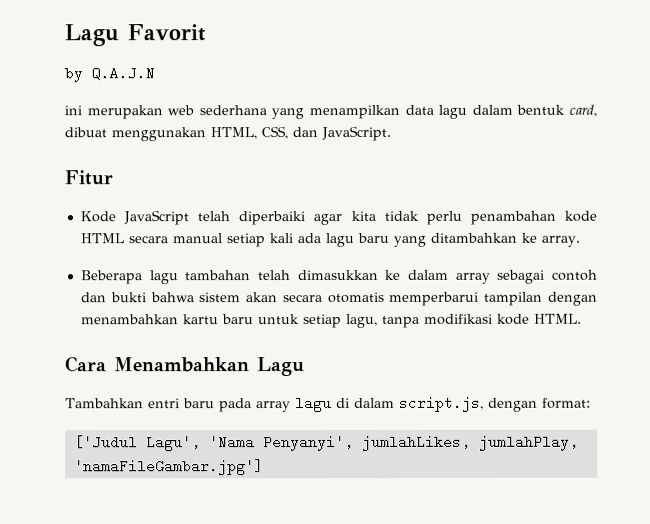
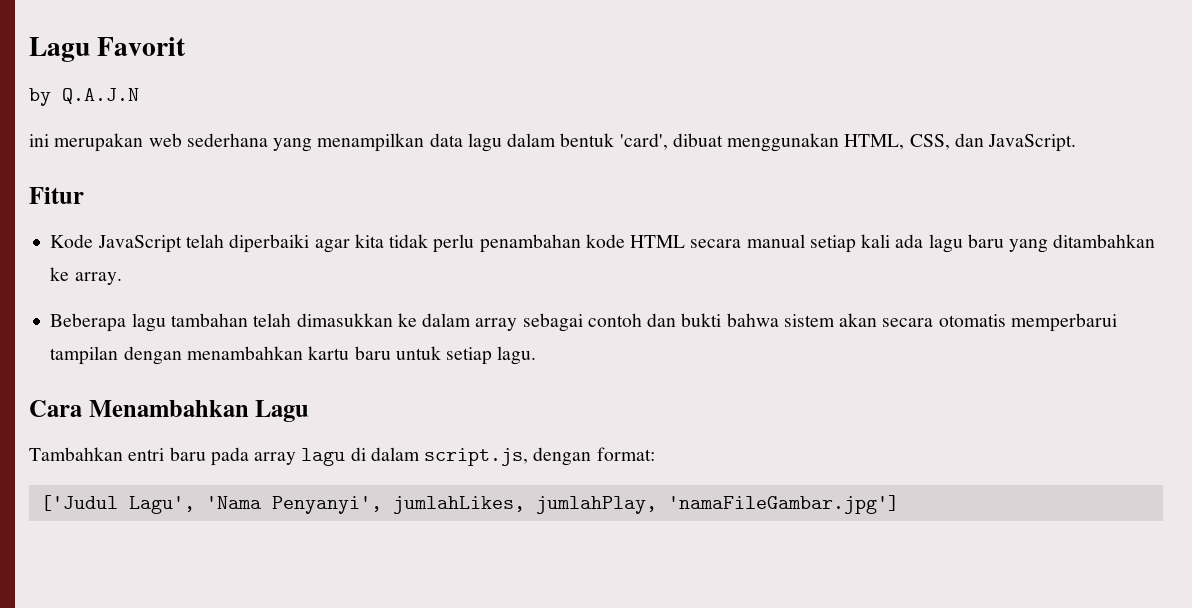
- ini merupakan web sederhana yang menampilkan data lagu dalam bentuk card, dibuat menggunakan HTML, CSS, dan JavaScript.
+ ini merupakan web sederhana yang menampilkan data lagu dalam bentuk 'card', dibuat menggunakan HTML, CSS, dan JavaScript.
- Beberapa lagu tambahan telah dimasukkan ke dalam array sebagai contoh dan bukti bahwa sistem akan secara otomatis memperbarui tampilan dengan menambahkan kartu baru untuk setiap lagu, tanpa modifikasi kode HTML.
+ Beberapa lagu tambahan telah dimasukkan ke dalam array sebagai contoh dan bukti bahwa sistem akan secara otomatis memperbarui tampilan dengan menambahkan kartu baru untuk setiap lagu.

